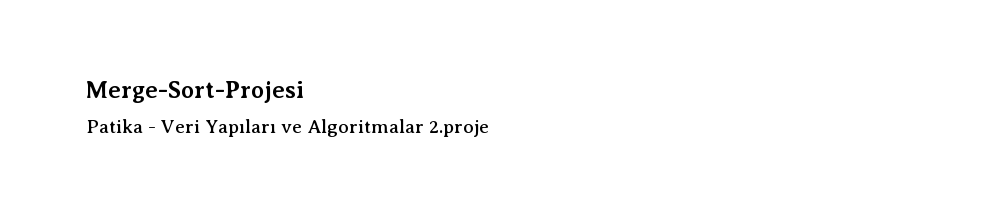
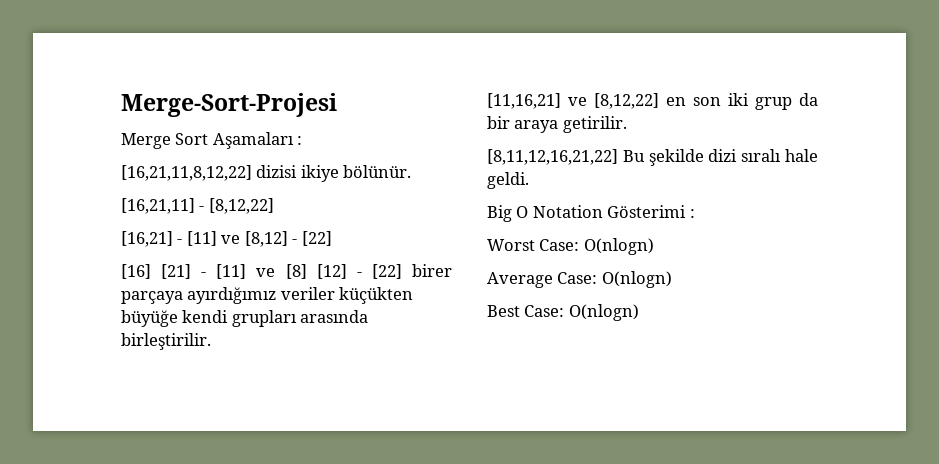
- Patika - Veri Yapıları ve Algoritmalar 2.proje
+ Merge Sort Aşamaları :
+ [16,21,11,8,12,22] dizisi ikiye bölünür.
+ [16,21,11] - [8,12,22]
+ [16,21] - [11] ve [8,12] - [22]
+ [16] [21] - [11] ve [8] [12] - [22] birer parçaya ayırdığımız veriler küçükten büyüğe kendi grupları arasında birleştirilir.
+ [11,16,21] ve [8,12,22] en son iki grup da bir araya getirilir.
+ [8,11,12,16,21,22] Bu şekilde dizi sıralı hale geldi.
+ Big O Notation Gösterimi :
+ Worst Case: O(nlogn)
+ Average Case: O(nlogn)
+ Best Case: O(nlogn)

